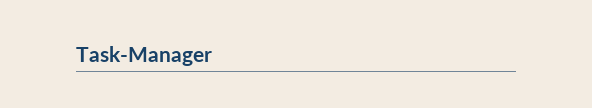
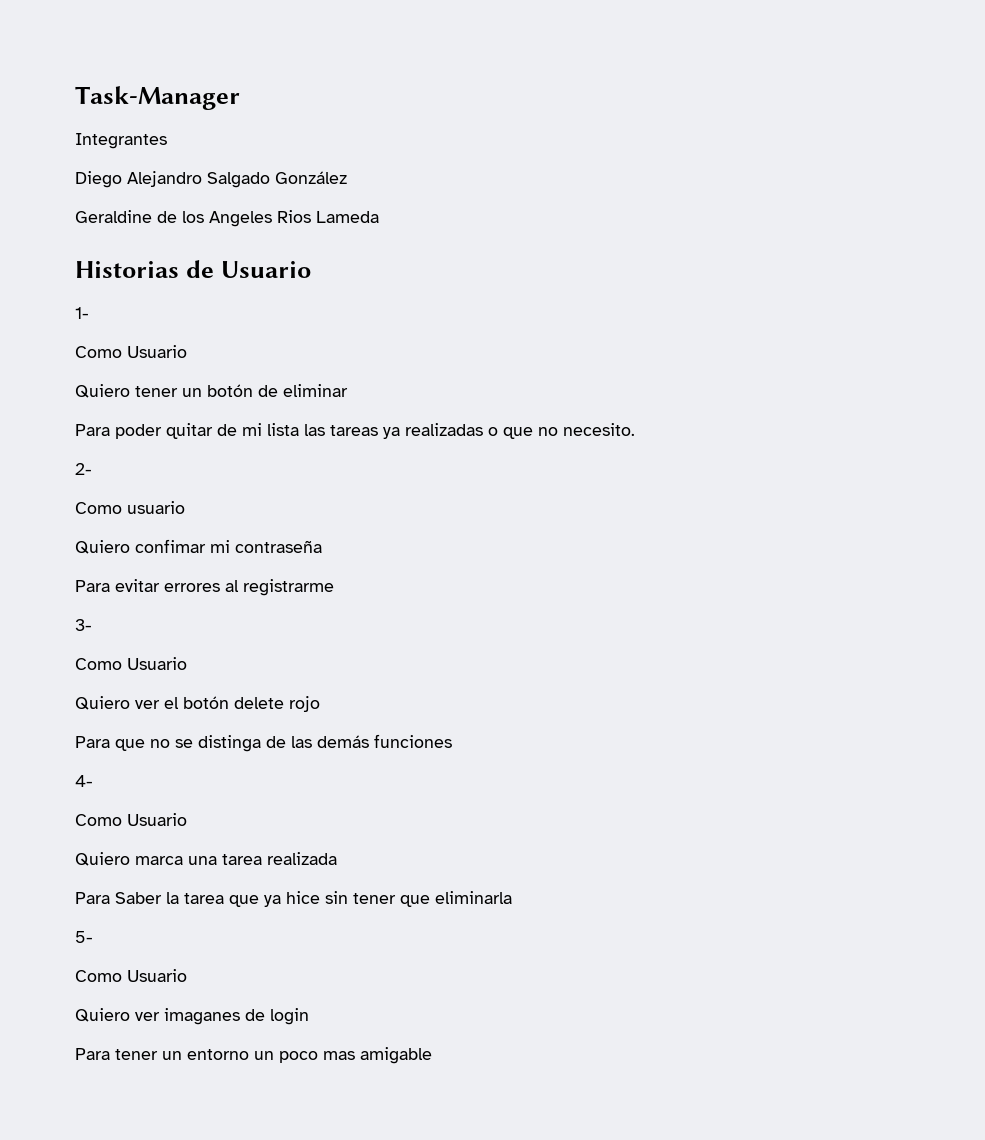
+ Integrantes
+ Diego Alejandro Salgado González
+ Geraldine de los Angeles Rios Lameda
+ Historias de Usuario
+ 1-
+ Como Usuario
+ Quiero tener un botón de eliminar
+ Para poder quitar de mi lista las tareas ya realizadas o que no necesito.
+ 2-
+ Como usuario
+ Quiero confimar mi contraseña
+ Para evitar errores al registrarme
+ 3-
+ Como Usuario
+ Quiero ver el botón delete rojo
+ Para que no se distinga de las demás funciones
+ 4-
+ Como Usuario
+ Quiero marca una tarea realizada
+ Para Saber la tarea que ya hice sin tener que eliminarla
+ 5-
+ Como Usuario
+ Quiero ver imaganes de login
+ Para tener un entorno un poco mas amigable

